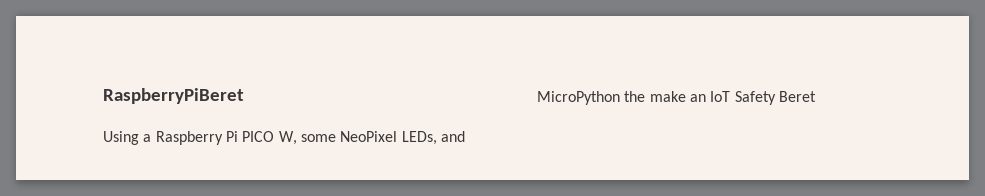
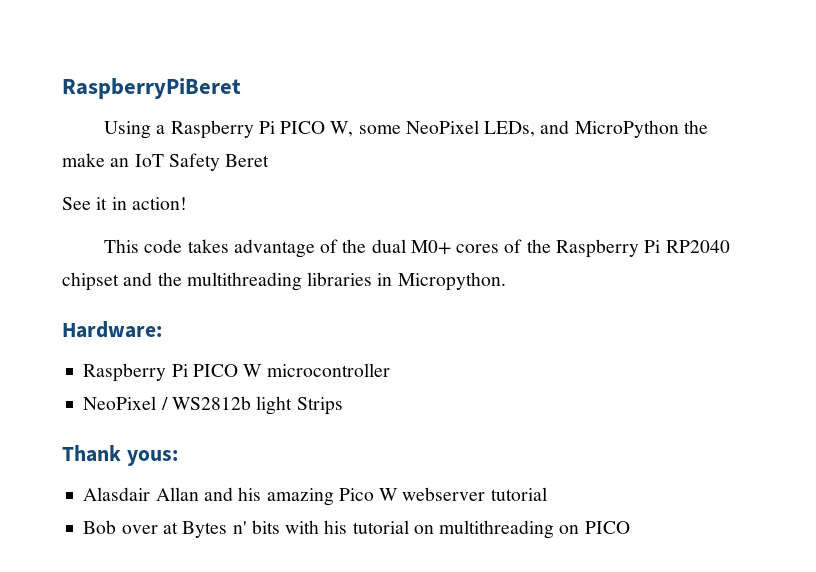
+ See it in action!
+ This code takes advantage of the dual M0+ cores of the Raspberry Pi RP2040 chipset and the multithreading libraries in Micropython.
+ Hardware:
+ Raspberry Pi PICO W microcontroller
+ NeoPixel / WS2812b light Strips
+ Thank yous:
+ Alasdair Allan and his amazing Pico W webserver tutorial
+ Bob over at Bytes n' bits with his tutorial on multithreading on PICO

